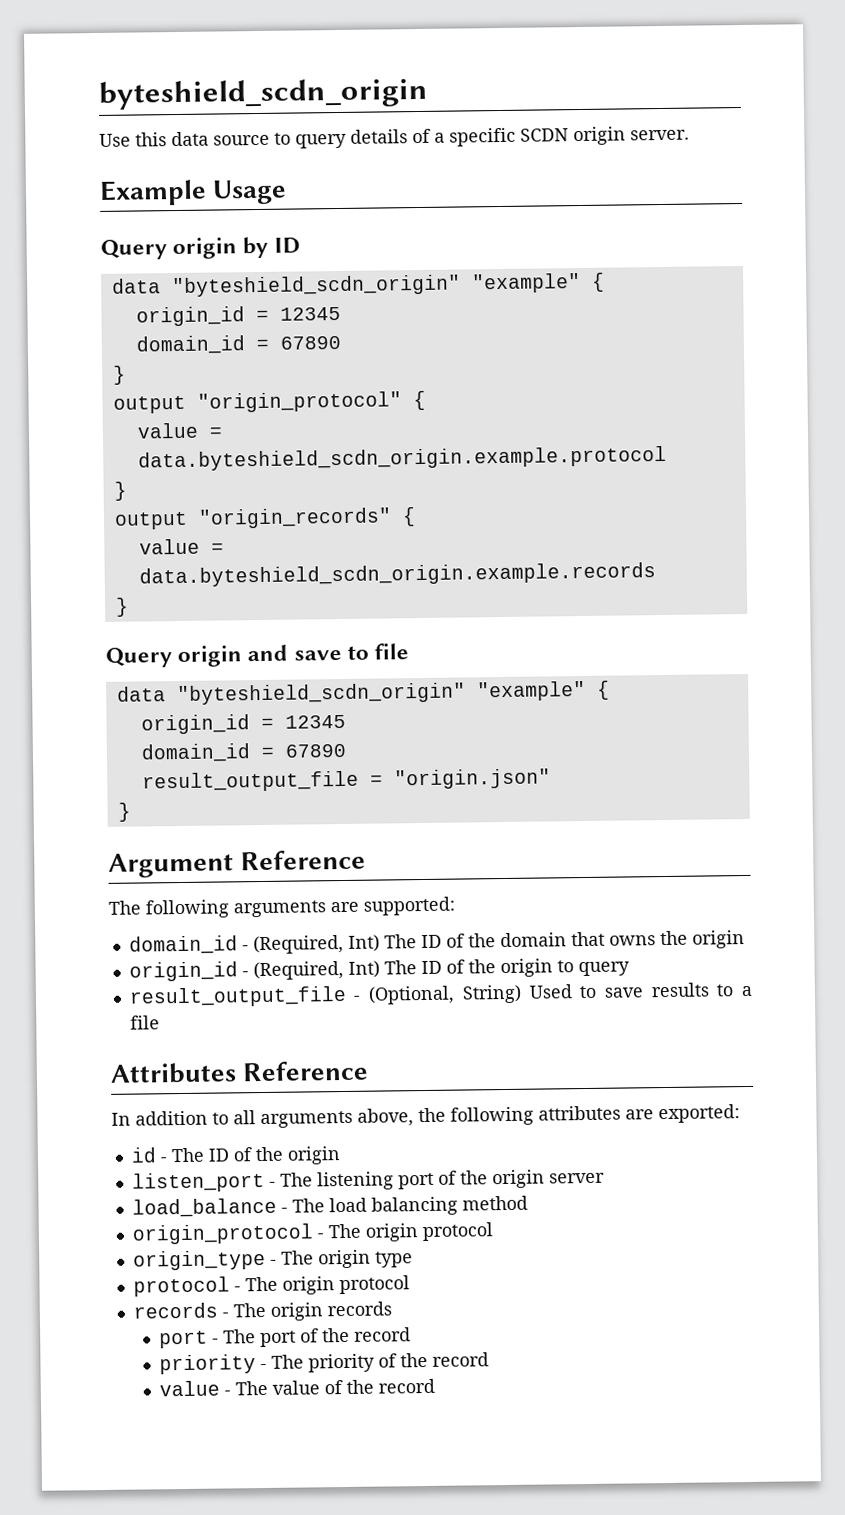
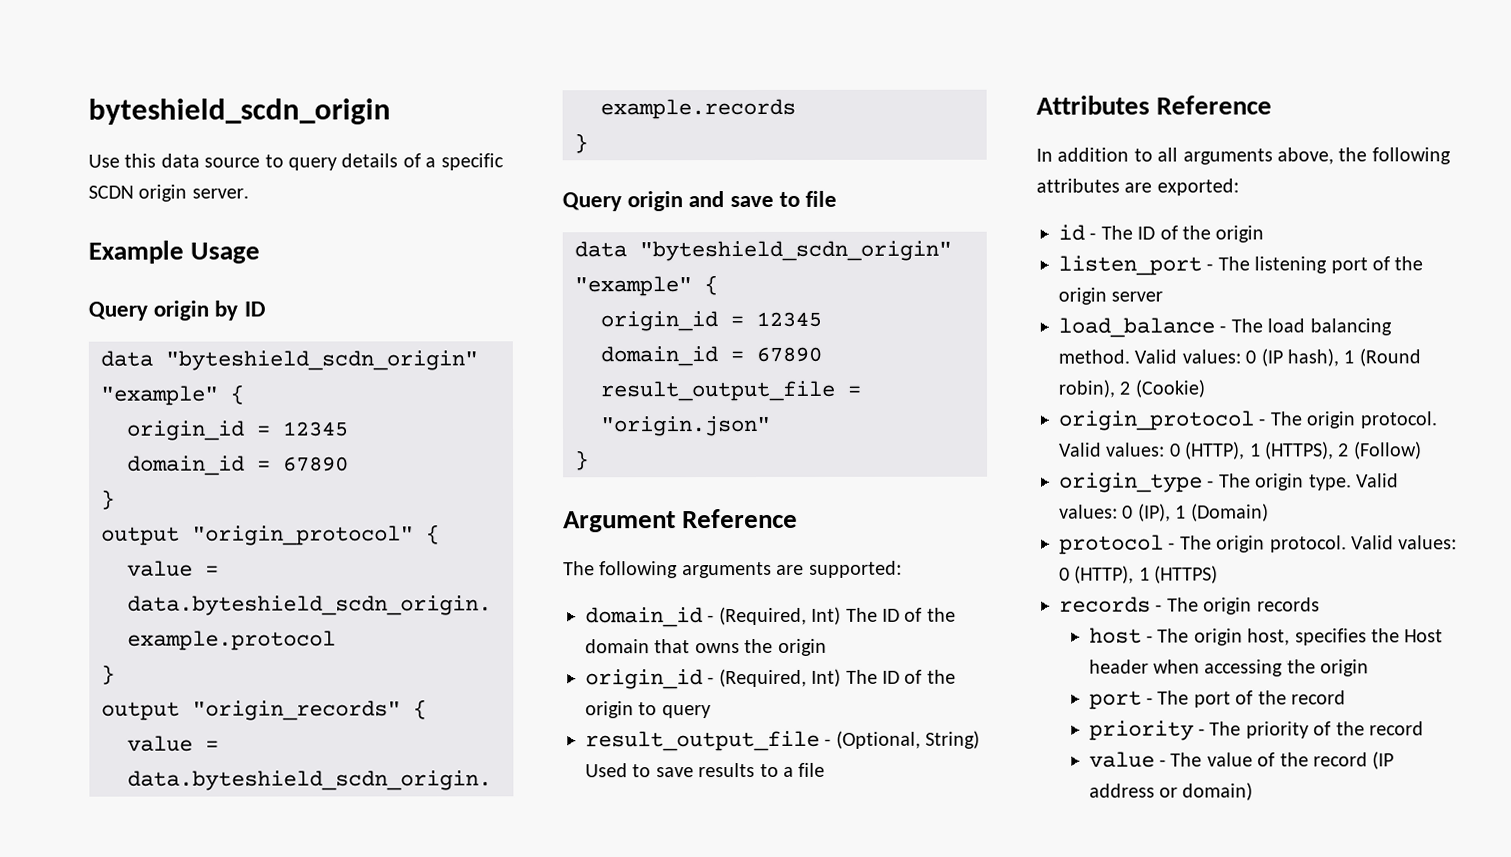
- load_balance - The load balancing method
- origin_protocol - The origin protocol
- origin_type - The origin type
- protocol - The origin protocol
+ load_balance - The load balancing method. Valid values: 0 (IP hash), 1 (Round robin), 2 (Cookie)
+ origin_protocol - The origin protocol. Valid values: 0 (HTTP), 1 (HTTPS), 2 (Follow)
+ origin_type - The origin type. Valid values: 0 (IP), 1 (Domain)
+ protocol - The origin protocol. Valid values: 0 (HTTP), 1 (HTTPS)
+ host - The origin host, specifies the Host header when accessing the origin
- value - The value of the record
+ value - The value of the record (IP address or domain)

